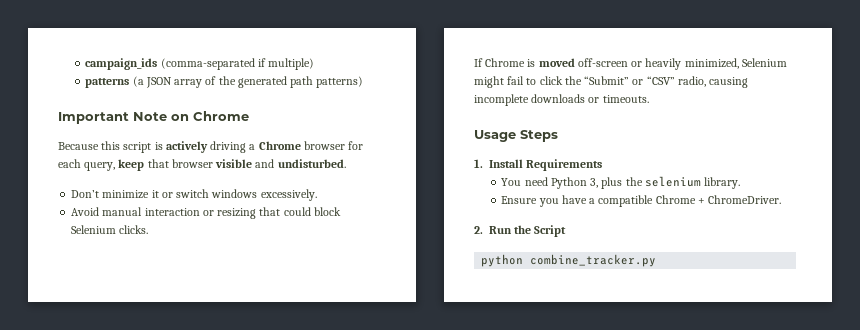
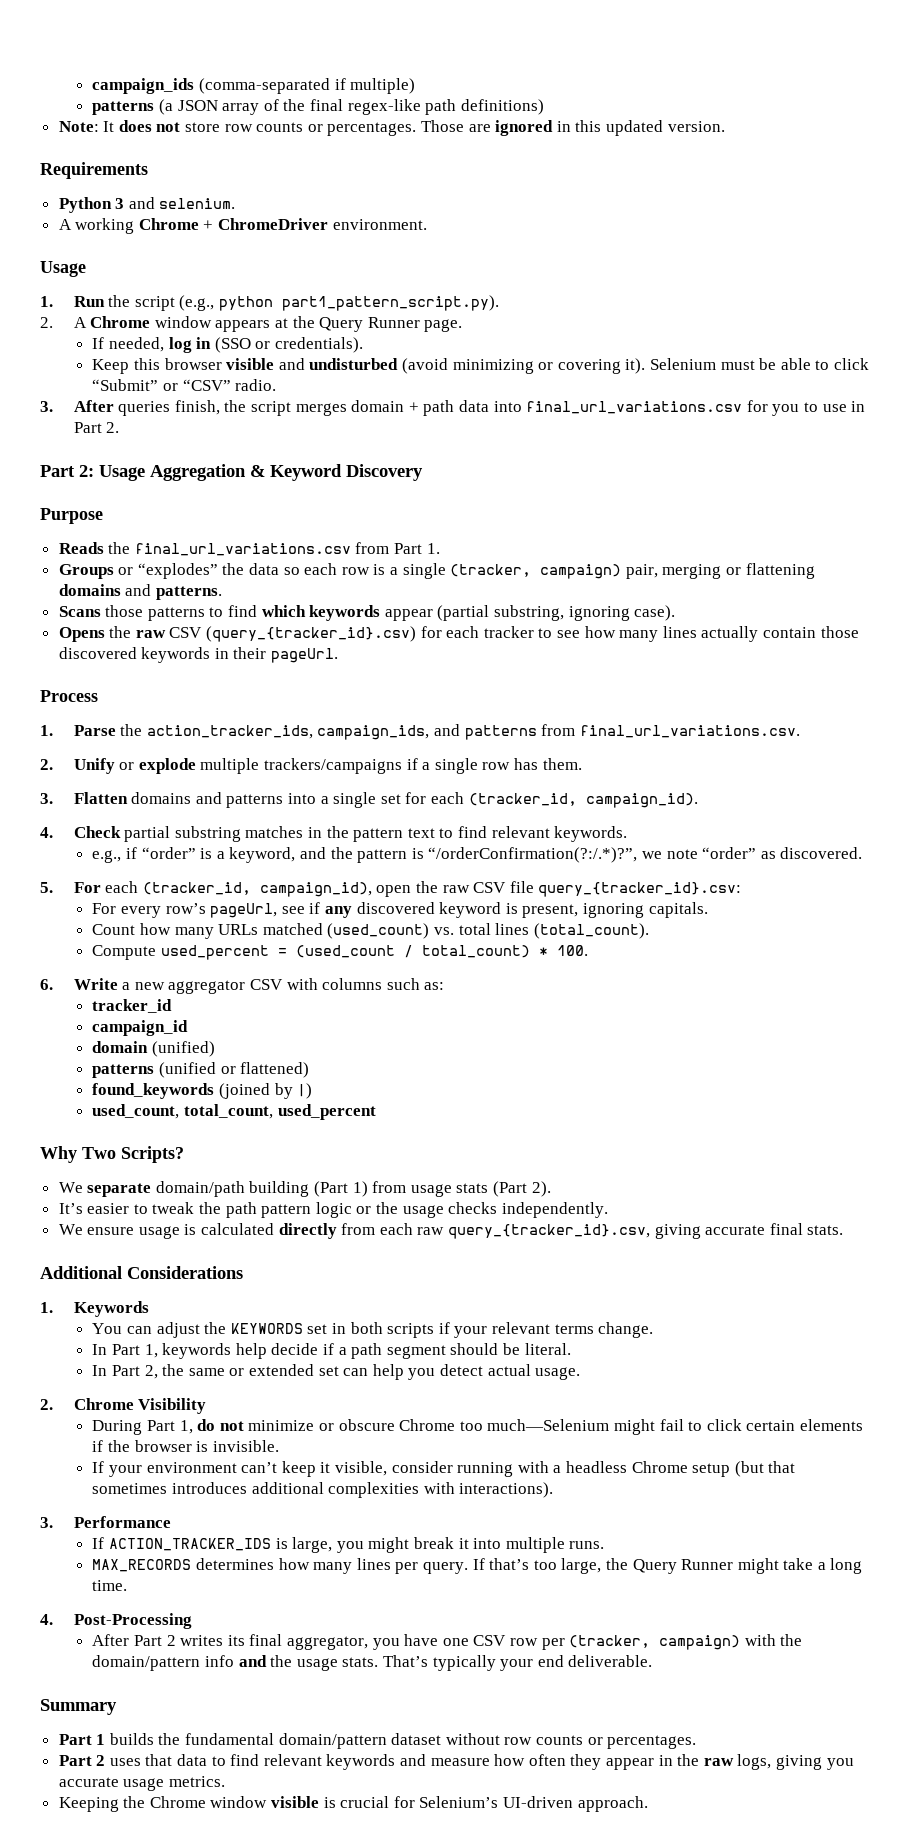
- patterns (a JSON array of the generated path patterns)
- Important Note on Chrome
- Because this script is actively driving a Chrome browser for each query, keep that browser visible and undisturbed.
- Don’t minimize it or switch windows excessively.
- Avoid manual interaction or resizing that could block Selenium clicks.
- If Chrome is moved off-screen or heavily minimized, Selenium might fail to click the “Submit” or “CSV” radio, causing incomplete downloads or timeouts.
- Usage Steps
- 1. Install Requirements
- You need Python 3, plus the selenium library.
- Ensure you have a compatible Chrome + ChromeDriver.
- 2. Run the Script
- python combine_tracker.py
+ patterns (a JSON array of the final regex-like path definitions)
+ Note: It does not store row counts or percentages. Those are ignored in this updated version.
+ Requirements
+ Python 3 and selenium.
+ A working Chrome + ChromeDriver environment.
+ Usage
+ 1. Run the script (e.g., python part1_pattern_script.py).
+ 2. A Chrome window appears at the Query Runner page.
+ If needed, log in (SSO or credentials).
+ Keep this browser visible and undisturbed (avoid minimizing or covering it). Selenium must be able to click “Submit” or “CSV” radio.
+ 3. After queries finish, the script merges domain + path data into final_url_variations.csv for you to use in Part 2.
+ Part 2: Usage Aggregation & Keyword Discovery
+ Purpose
+ Reads the final_url_variations.csv from Part 1.
+ Groups or “explodes” the data so each row is a single (tracker, campaign) pair, merging or flattening domains and patterns.
+ Scans those patterns to find which keywords appear (partial substring, ignoring case).
+ Opens the raw CSV (query_{tracker_id}.csv) for each tracker to see how many lines actually contain those discovered keywords in their pageUrl.
+ Process
+ 1. Parse the action_tracker_ids, campaign_ids, and patterns from final_url_variations.csv.
+ 2. Unify or explode multiple trackers/campaigns if a single row has them.
+ 3. Flatten domains and patterns into a single set for each (tracker_id, campaign_id).
+ 4. Check partial substring matches in the pattern text to find relevant keywords.
+ e.g., if “order” is a keyword, and the pattern is “/orderConfirmation(?:/.*)?”, we note “order” as discovered.
+ 5. For each (tracker_id, campaign_id), open the raw CSV file query_{tracker_id}.csv:
+ For every row’s pageUrl, see if any discovered keyword is present, ignoring capitals.
+ Count how many URLs matched (used_count) vs. total lines (total_count).
+ Compute used_percent = (used_count / total_count) * 100.
+ 6. Write a new aggregator CSV with columns such as:
+ tracker_id
+ campaign_id
+ domain (unified)
+ patterns (unified or flattened)
+ found_keywords (joined by |)
+ used_count, total_count, used_percent
+ Why Two Scripts?
+ We separate domain/path building (Part 1) from usage stats (Part 2).
+ It’s easier to tweak the path pattern logic or the usage checks independently.
+ We ensure usage is calculated directly from each raw query_{tracker_id}.csv, giving accurate final stats.
+ Additional Considerations
+ 1. Keywords
+ You can adjust the KEYWORDS set in both scripts if your relevant terms change.
+ In Part 1, keywords help decide if a path segment should be literal.
+ In Part 2, the same or extended set can help you detect actual usage.
+ 2. Chrome Visibility
+ During Part 1, do not minimize or obscure Chrome too much—Selenium might fail to click certain elements if the browser is invisible.
+ If your environment can’t keep it visible, consider running with a headless Chrome setup (but that sometimes introduces additional complexities with interactions).
+ 3. Performance
+ If ACTION_TRACKER_IDS is large, you might break it into multiple runs.
+ MAX_RECORDS determines how many lines per query. If that’s too large, the Query Runner might take a long time.
+ 4. Post-Processing
+ After Part 2 writes its final aggregator, you have one CSV row per (tracker, campaign) with the domain/pattern info and the usage stats. That’s typically your end deliverable.
+ Summary
+ Part 1 builds the fundamental domain/pattern dataset without row counts or percentages.
+ Part 2 uses that data to find relevant keywords and measure how often they appear in the raw logs, giving you accurate usage metrics.
+ Keeping the Chrome window visible is crucial for Selenium’s UI-driven approach.

